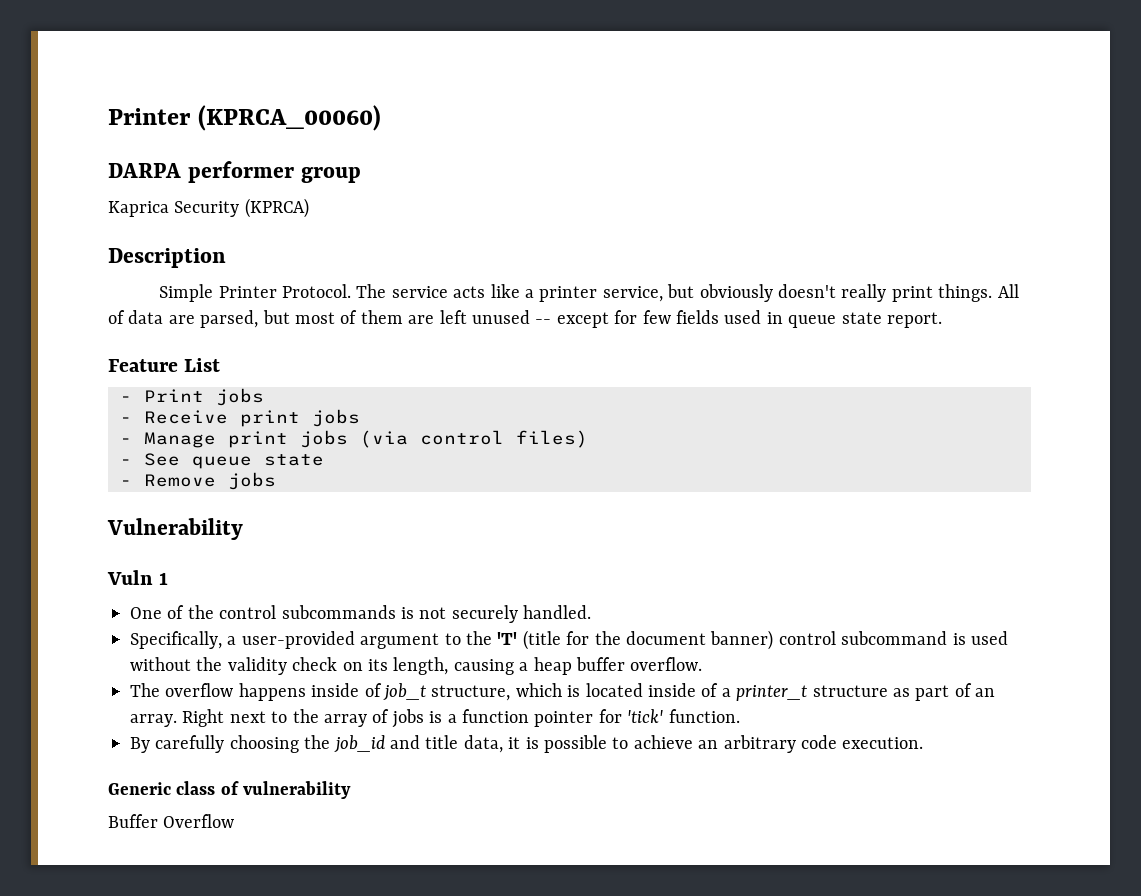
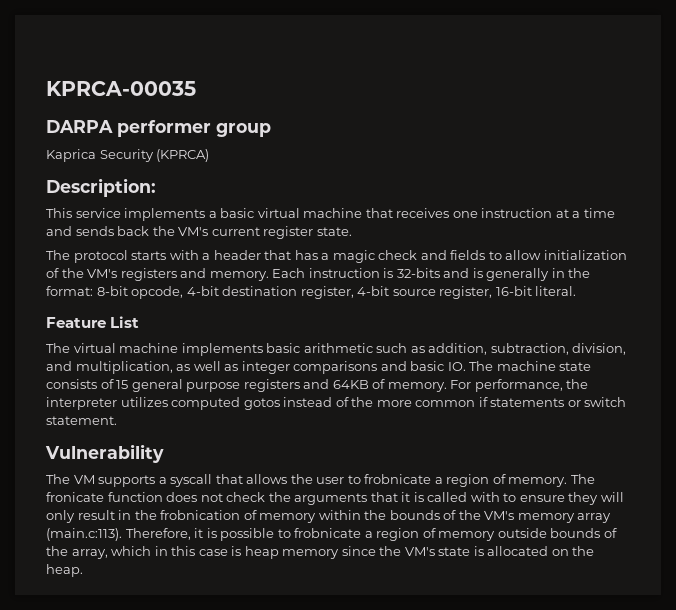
- Printer (KPRCA_00060)
+ KPRCA-00035
- Description
- Simple Printer Protocol. The service acts like a printer service, but obviously doesn't really print things. All of data are parsed, but most of them are left unused -- except for few fields used in queue state report.
+ Description:
+ This service implements a basic virtual machine that receives one instruction at a time and sends back the VM's current register state.
+ The protocol starts with a header that has a magic check and fields to allow initialization of the VM's registers and memory. Each instruction is 32-bits and is generally in the format: 8-bit opcode, 4-bit destination register, 4-bit source register, 16-bit literal.
  Feature List
- - Print jobs
- - Receive print jobs
- - Manage print jobs (via control files)
- - See queue state
- - Remove jobs
+ The virtual machine implements basic arithmetic such as addition, subtraction, division, and multiplication, as well as integer comparisons and basic IO. The machine state consists of 15 general purpose registers and 64KB of memory. For performance, the interpreter utilizes computed gotos instead of the more common if statements or switch statement.
  Vulnerability
- Vuln 1
- One of the control subcommands is not securely handled.
- Specifically, a user-provided argument to the 'T' (title for the document banner) control subcommand is used without the validity check on its length, causing a heap buffer overflow.
- The overflow happens inside of job_t structure, which is located inside of a printer_t structure as part of an array. Right next to the array of jobs is a function pointer for 'tick' function.
- By carefully choosing the job_id and title data, it is possible to achieve an arbitrary code execution.
- Generic class of vulnerability
- Buffer Overflow
+ The VM supports a syscall that allows the user to frobnicate a region of memory. The fronicate function does not check the arguments that it is called with to ensure they will only result in the frobnication of memory within the bounds of the VM's memory array (main.c:113). Therefore, it is possible to frobnicate a region of memory outside bounds of the array, which in this case is heap memory since the VM's state is allocated on the heap.

